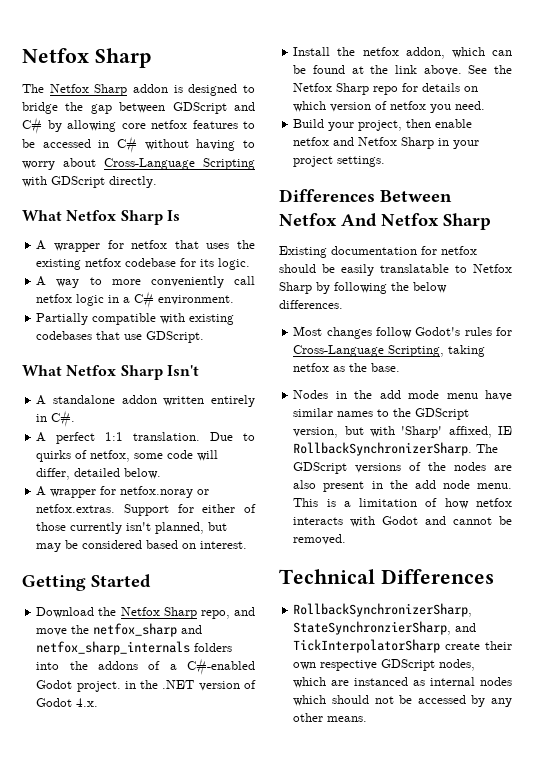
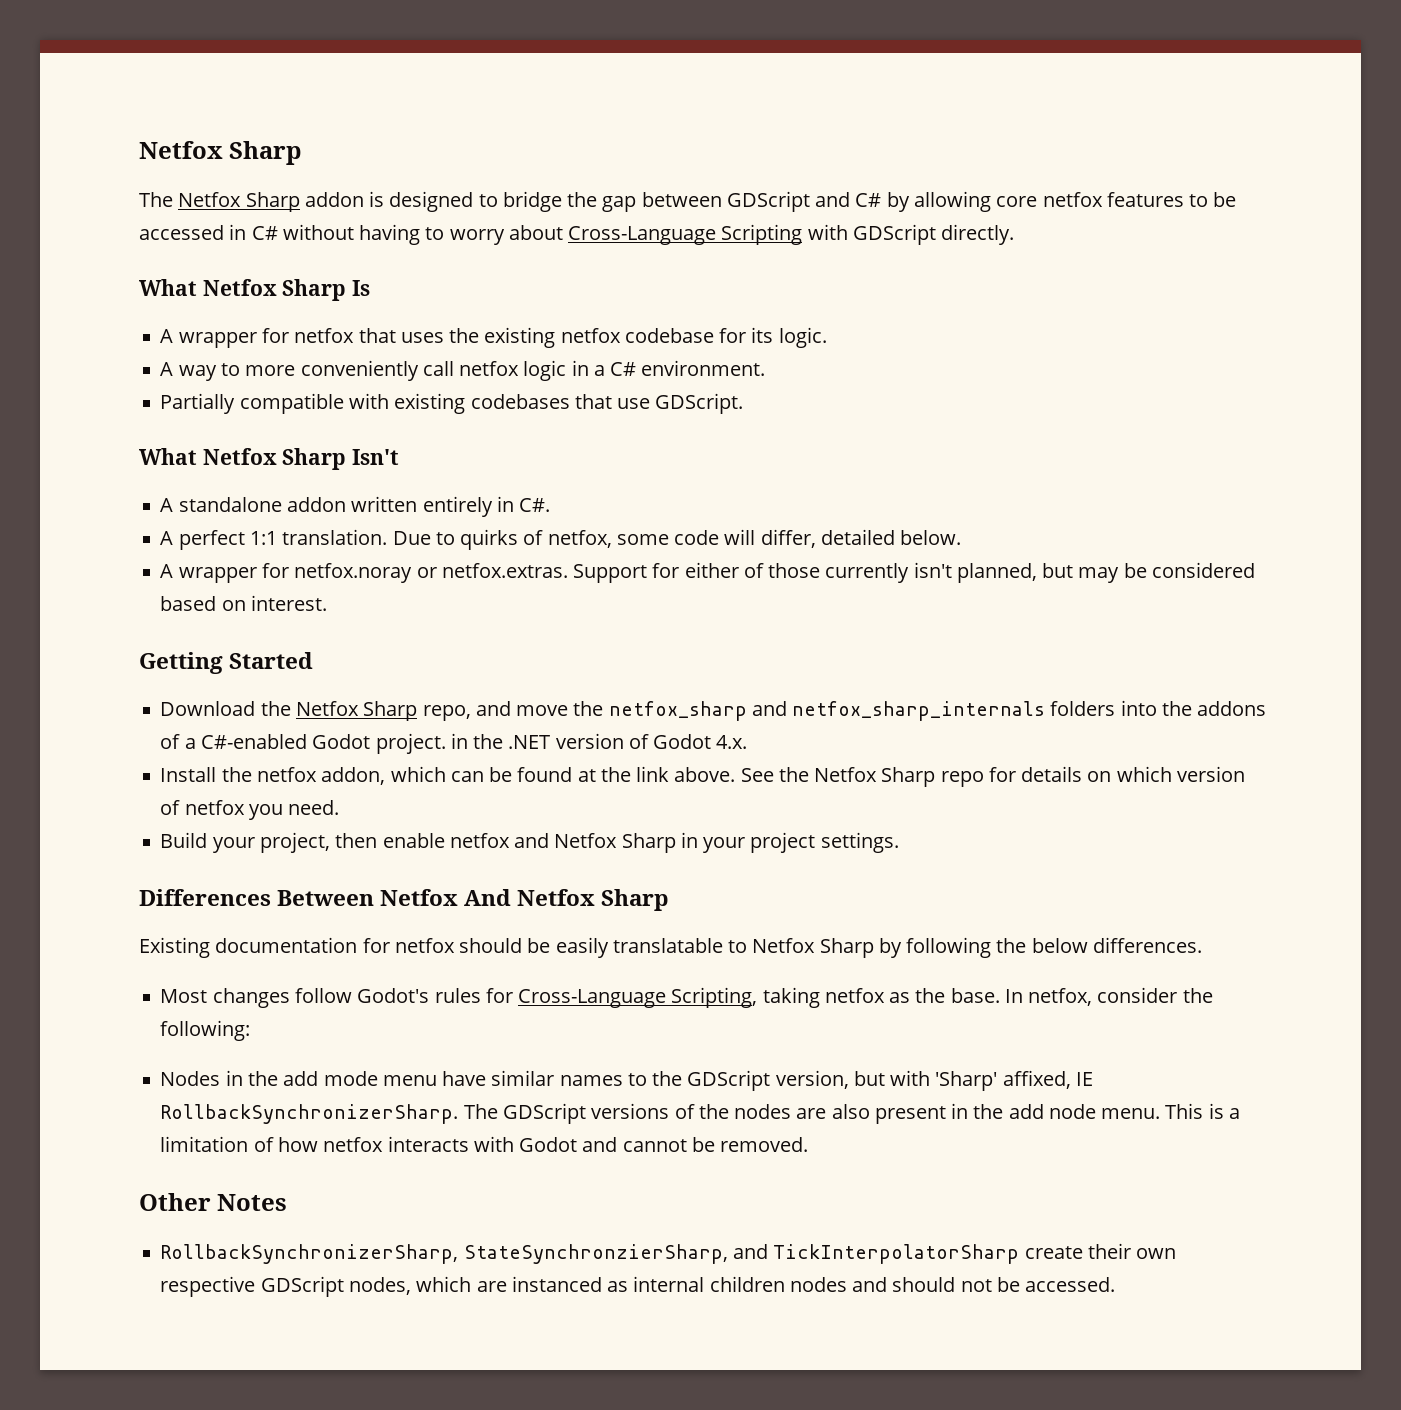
+ In netfox, consider the following:
- Technical Differences
+ Other Notes
- RollbackSynchronizerSharp, StateSynchronzierSharp, and TickInterpolatorSharp create their own respective GDScript nodes, which are instanced as internal nodes which should not be accessed by any other means.
+ RollbackSynchronizerSharp, StateSynchronzierSharp, and TickInterpolatorSharp create their own respective GDScript nodes, which are instanced as internal children nodes and should not be accessed.

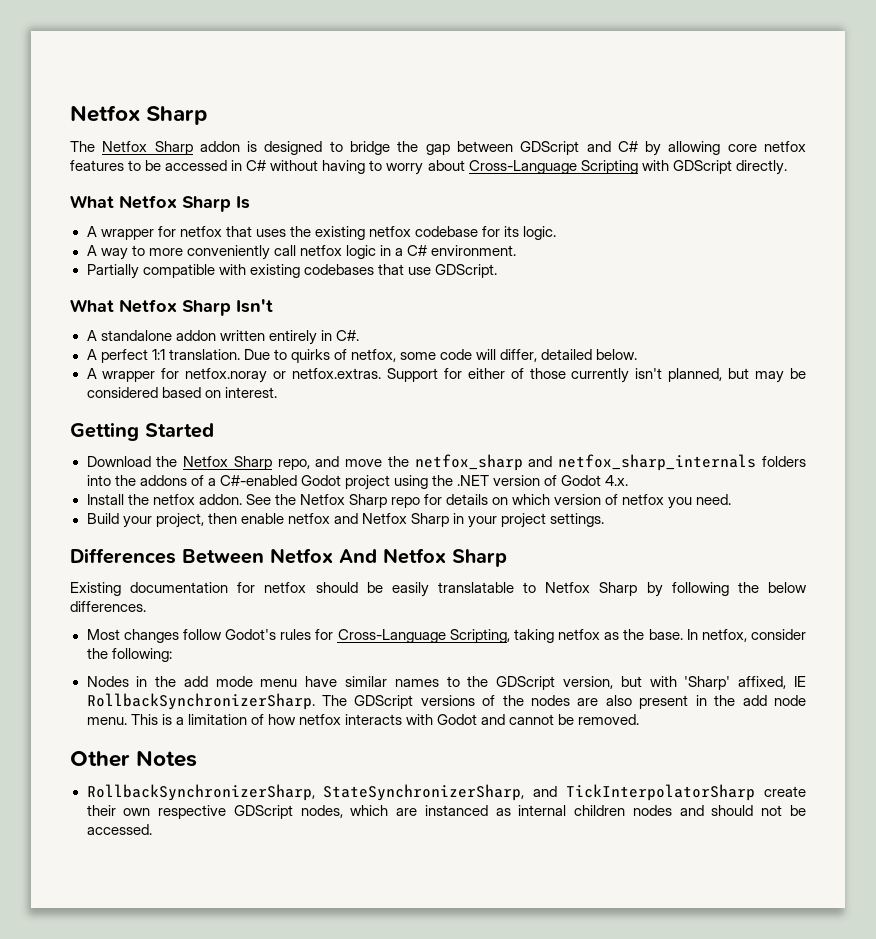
- Download the Netfox Sharp repo, and move the netfox_sharp and netfox_sharp_internals folders into the addons of a C#-enabled Godot project. in the .NET version of Godot 4.x.
+ Download the Netfox Sharp repo, and move the netfox_sharp and netfox_sharp_internals folders into the addons of a C#-enabled Godot project using the .NET version of Godot 4.x.
- Install the netfox addon, which can be found at the link above.
+ Install the netfox addon.
- RollbackSynchronizerSharp, StateSynchronzierSharp, and TickInterpolatorSharp create their own respective GDScript nodes, which are instanced as internal children nodes and should not be accessed.
+ RollbackSynchronizerSharp, StateSynchronizerSharp, and TickInterpolatorSharp create their own respective GDScript nodes, which are instanced as internal children nodes and should not be accessed.

